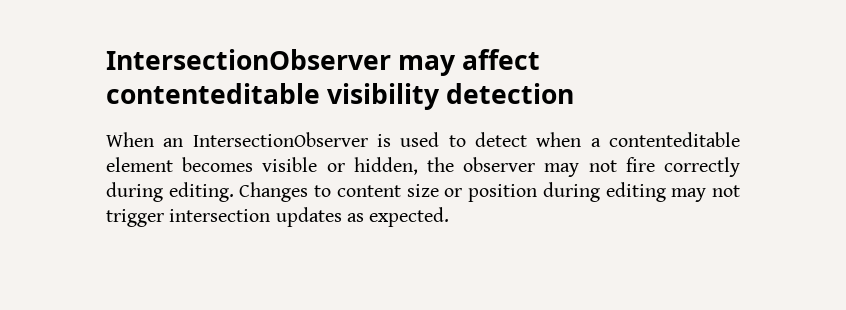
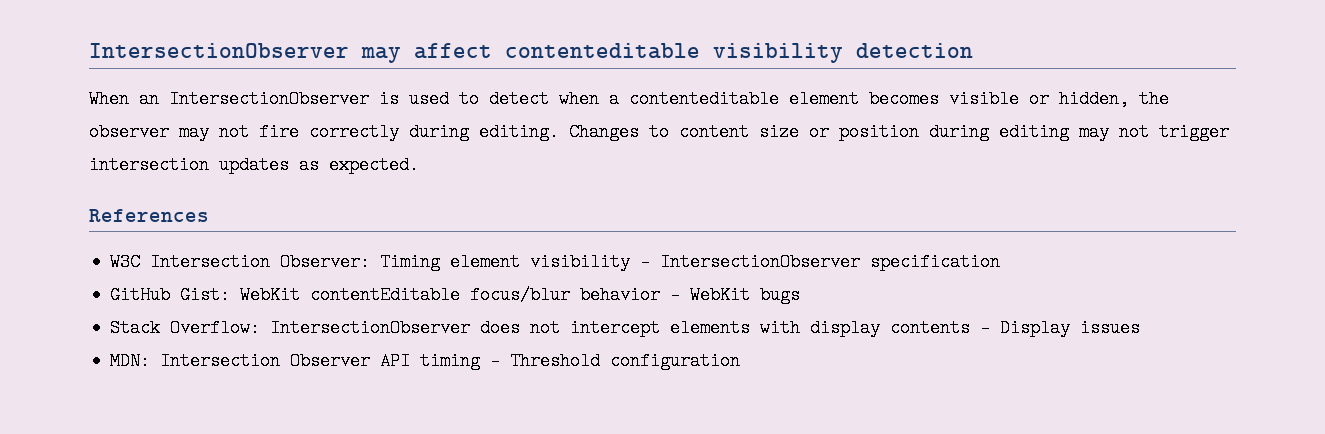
+ References
+ W3C Intersection Observer: Timing element visibility - IntersectionObserver specification
+ GitHub Gist: WebKit contentEditable focus/blur behavior - WebKit bugs
+ Stack Overflow: IntersectionObserver does not intercept elements with display contents - Display issues
+ MDN: Intersection Observer API timing - Threshold configuration

